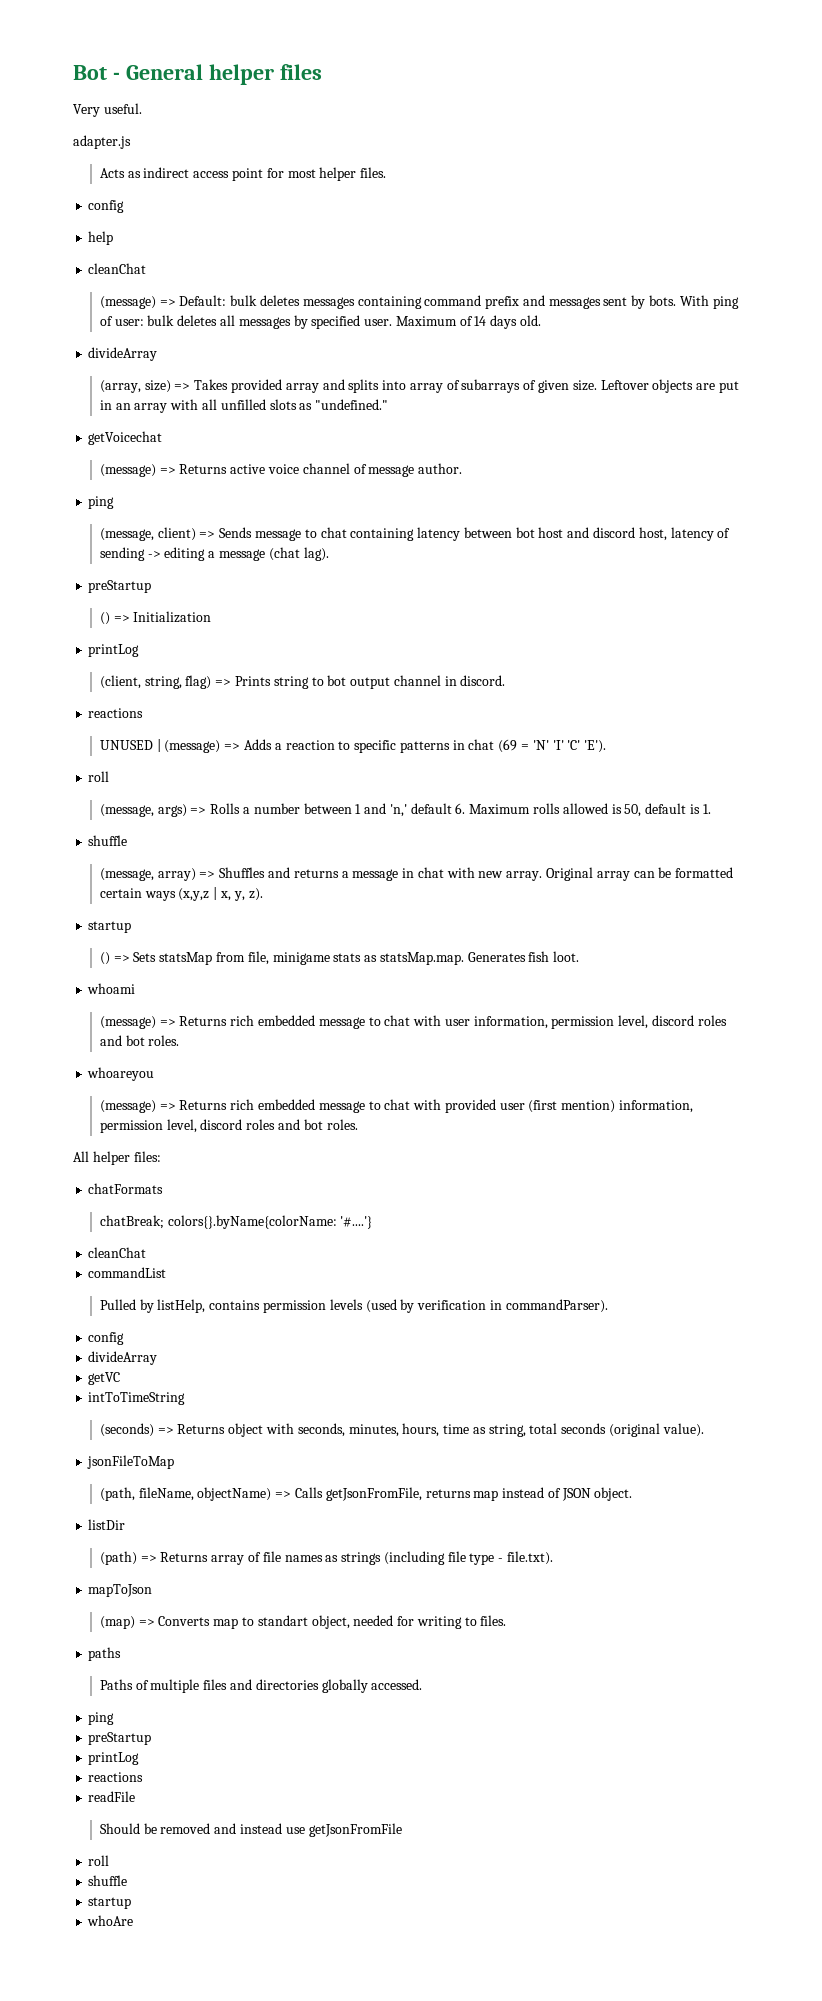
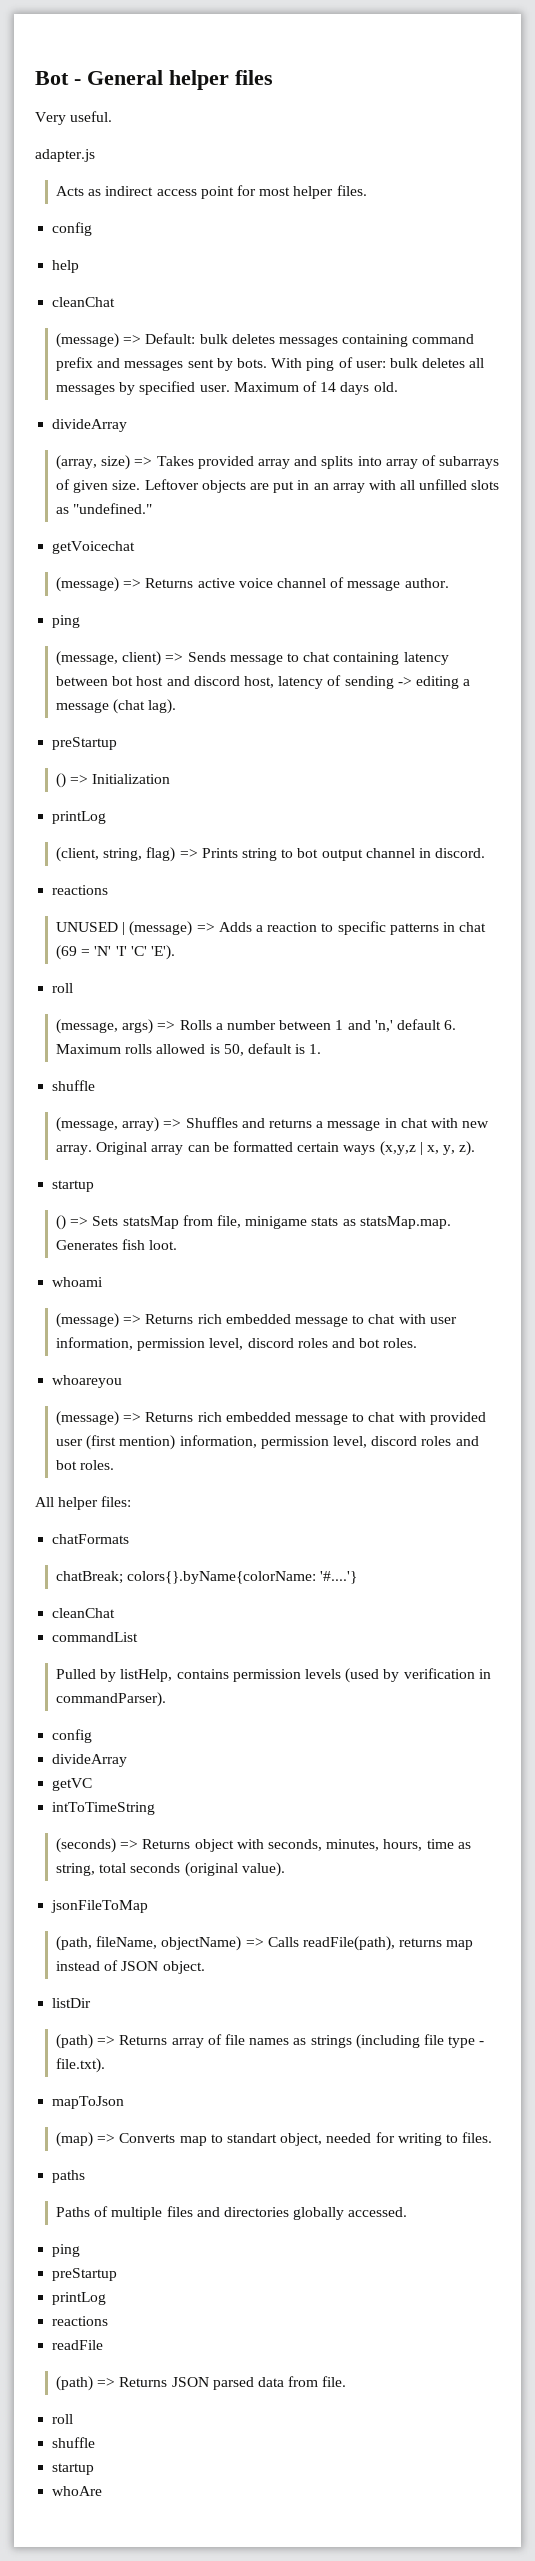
- (path, fileName, objectName) => Calls getJsonFromFile, returns map instead of JSON object.
+ (path, fileName, objectName) => Calls readFile(path), returns map instead of JSON object.
- Should be removed and instead use getJsonFromFile
+ (path) => Returns JSON parsed data from file.

